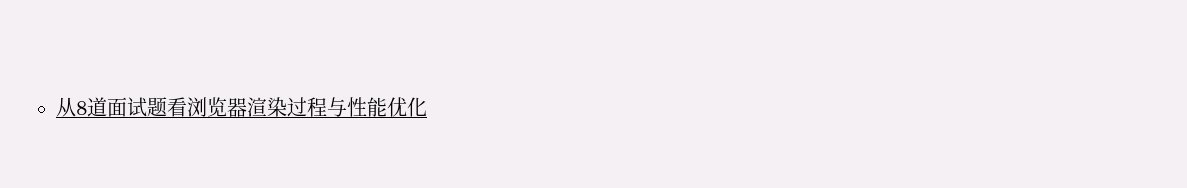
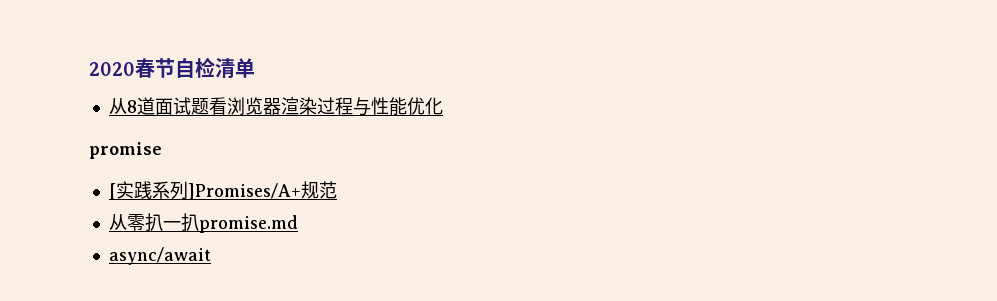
+ 2020春节自检清单
+ promise
+ [实践系列]Promises/A+规范
+ 从零扒一扒promise.md
+ async/await

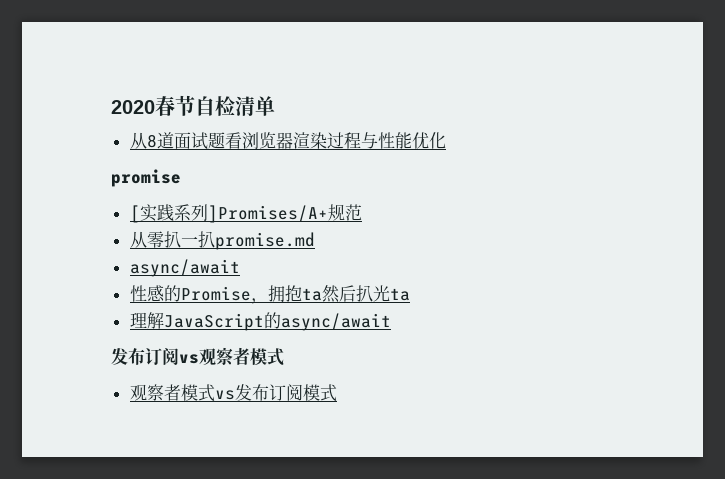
+ 性感的Promise，拥抱ta然后扒光ta
+ 理解JavaScript的async/await
+ 发布订阅vs观察者模式
+ 观察者模式vs发布订阅模式

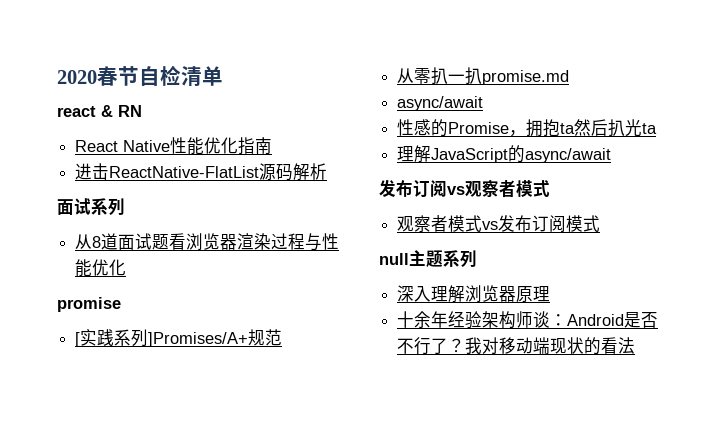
+ react & RN
+ React Native性能优化指南
+ 进击ReactNative-FlatList源码解析
+ 面试系列
+ null主题系列
+ 深入理解浏览器原理
+ 十余年经验架构师谈：Android是否不行了？我对移动端现状的看法

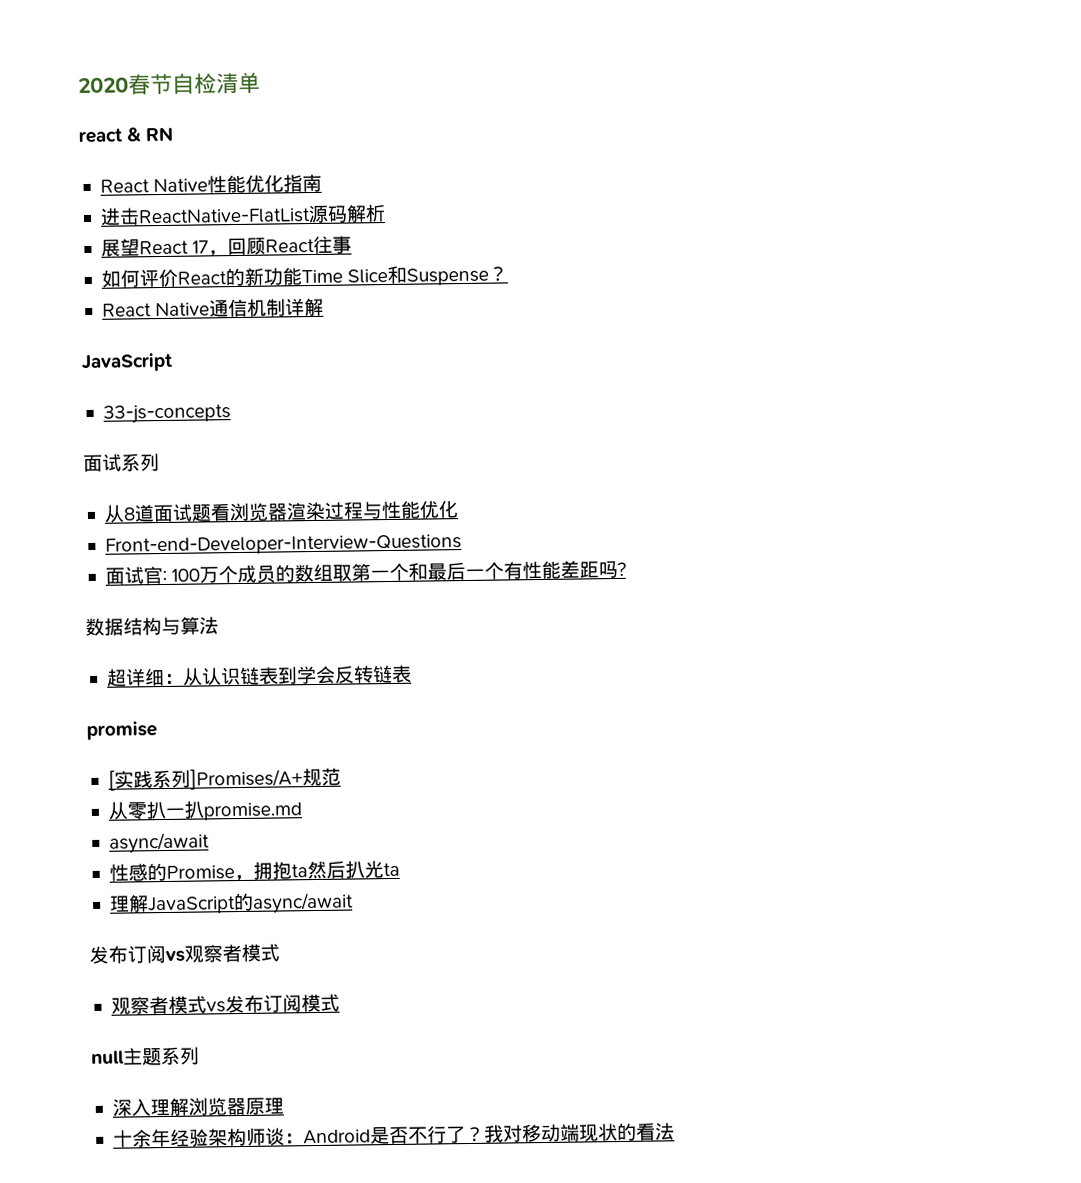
+ 展望React 17，回顾React往事
+ 如何评价React的新功能Time Slice和Suspense？
+ React Native通信机制详解
+ JavaScript
+ 33-js-concepts
+ Front-end-Developer-Interview-Questions
+ 面试官: 100万个成员的数组取第一个和最后一个有性能差距吗?
+ 数据结构与算法
+ 超详细：从认识链表到学会反转链表

